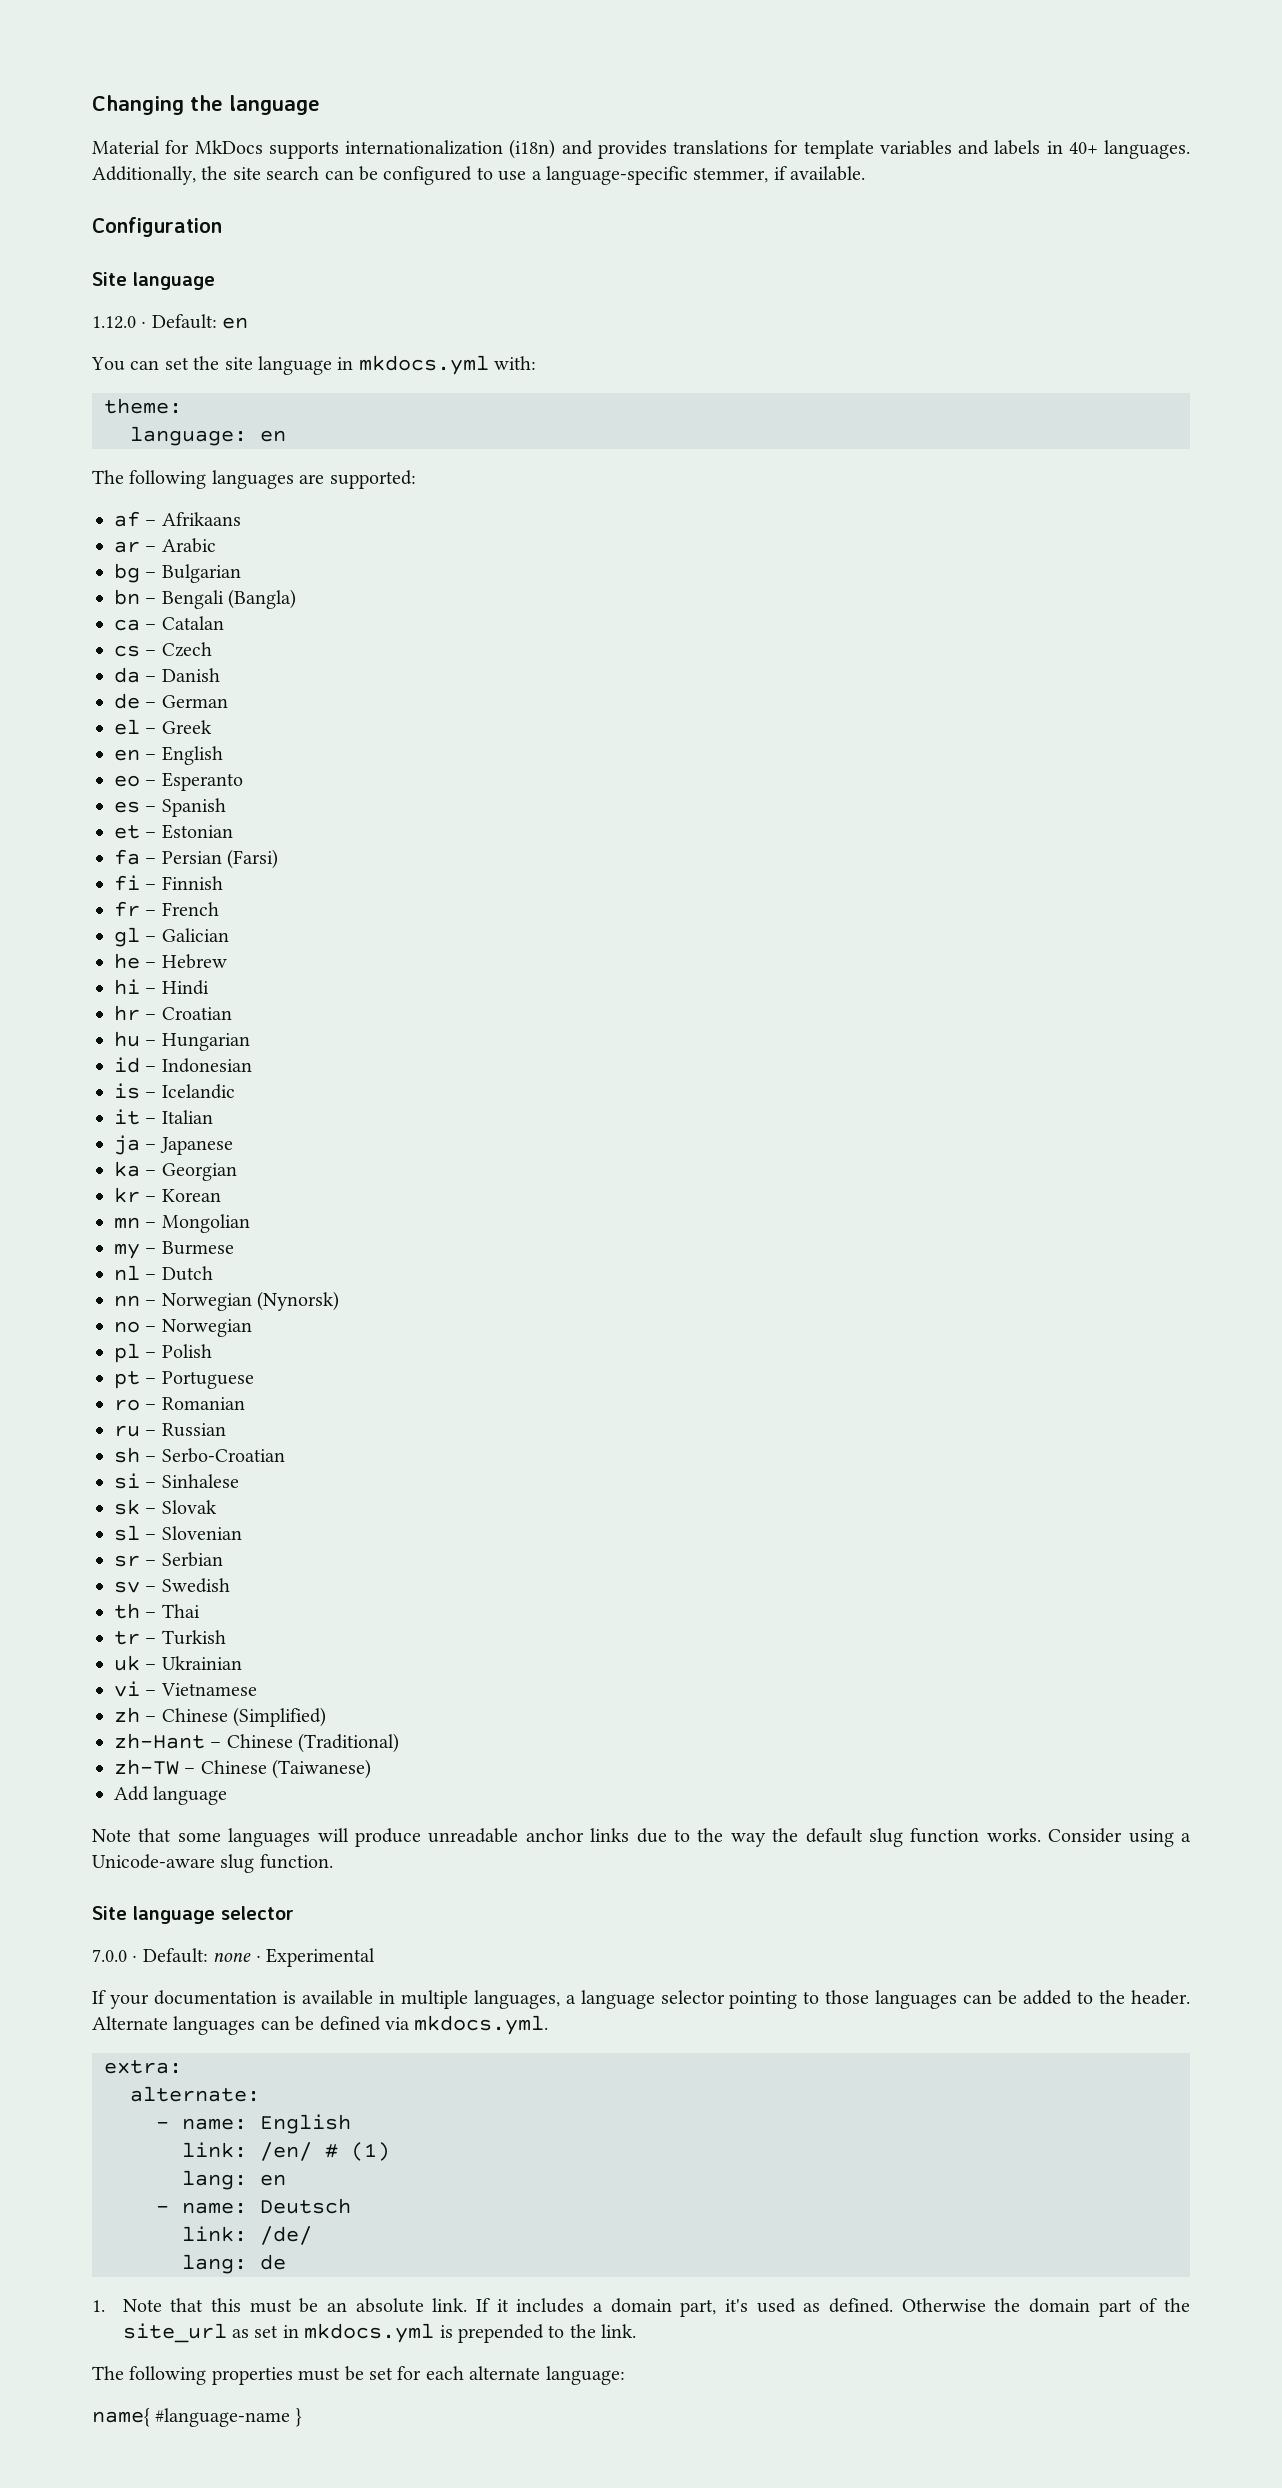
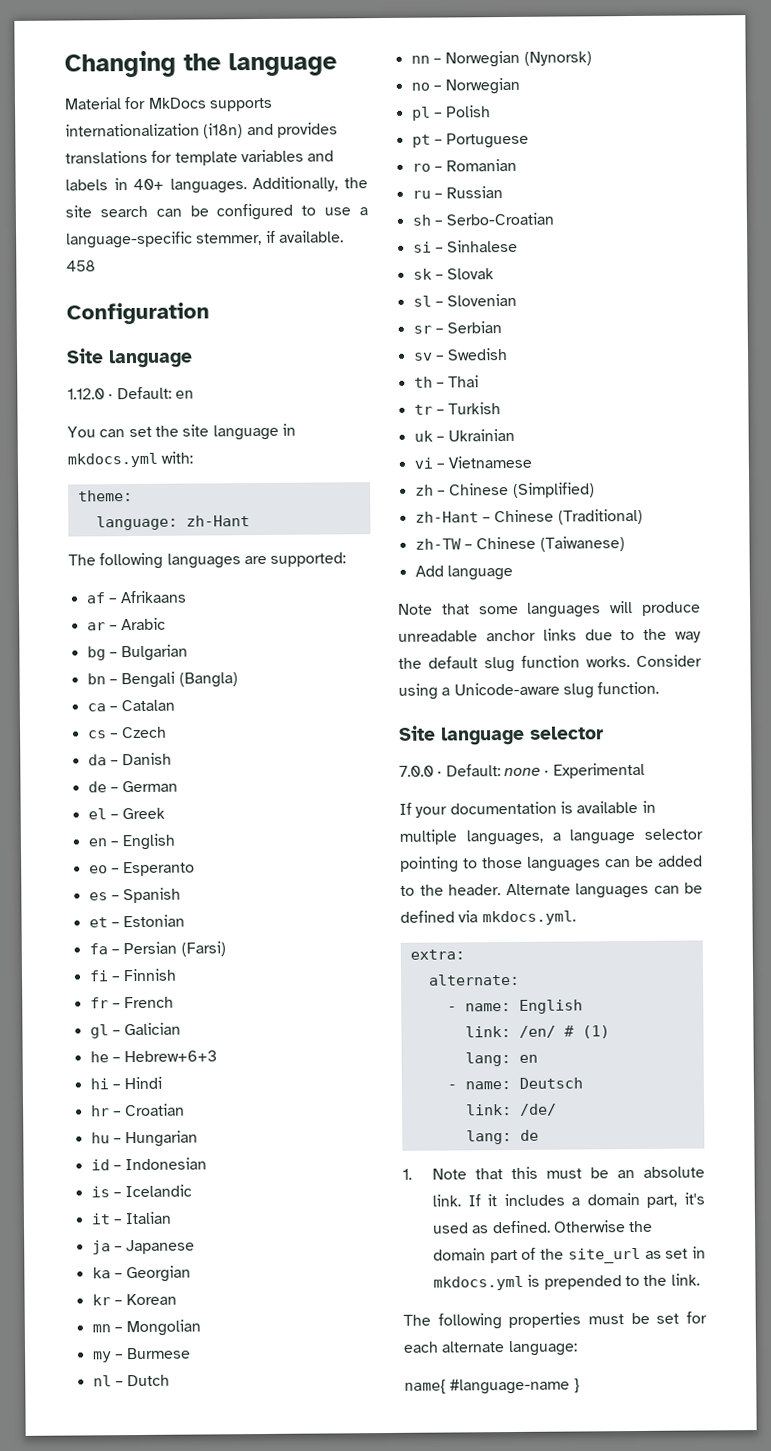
+ 458
- language: en
+ language: zh-Hant
- he – Hebrew
+ he – Hebrew+6+3

